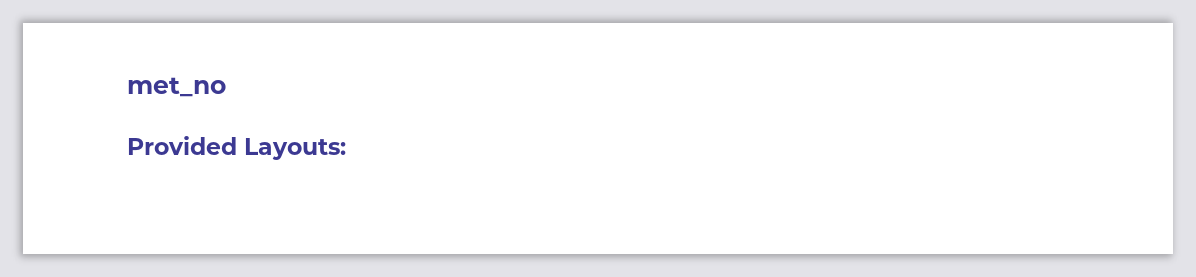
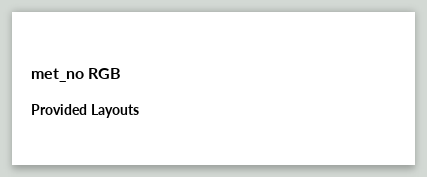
- met_no
+ met_no RGB
- Provided Layouts:
+ Provided Layouts

